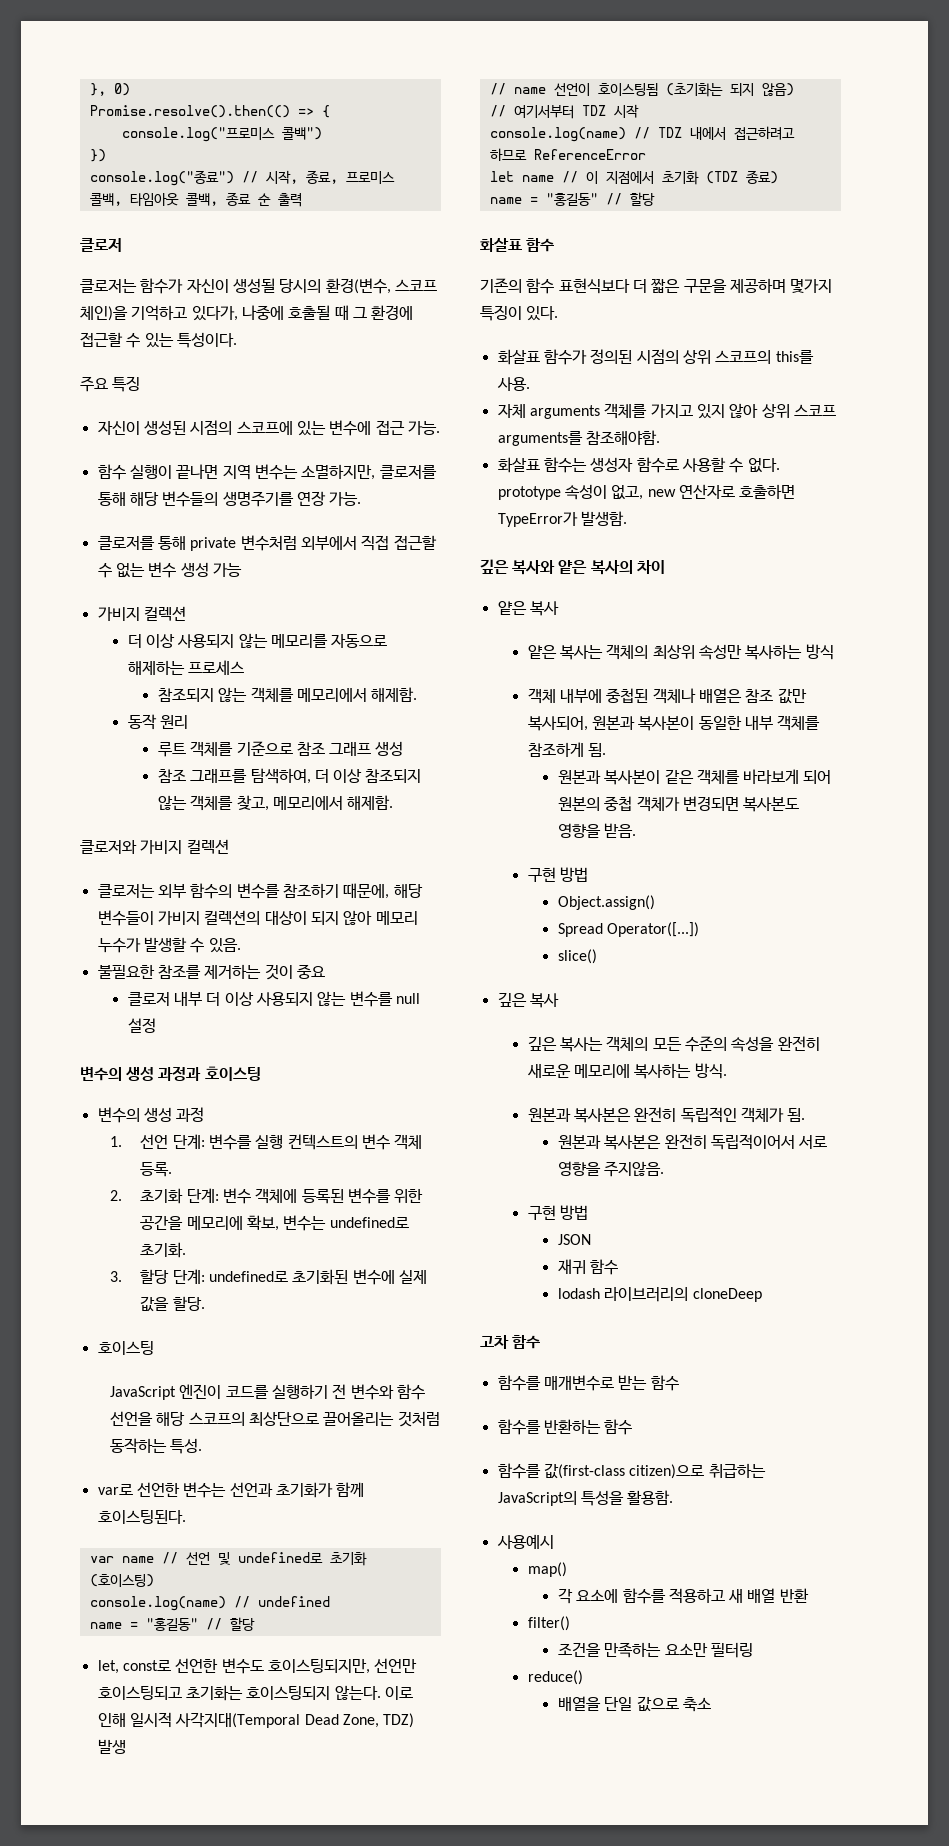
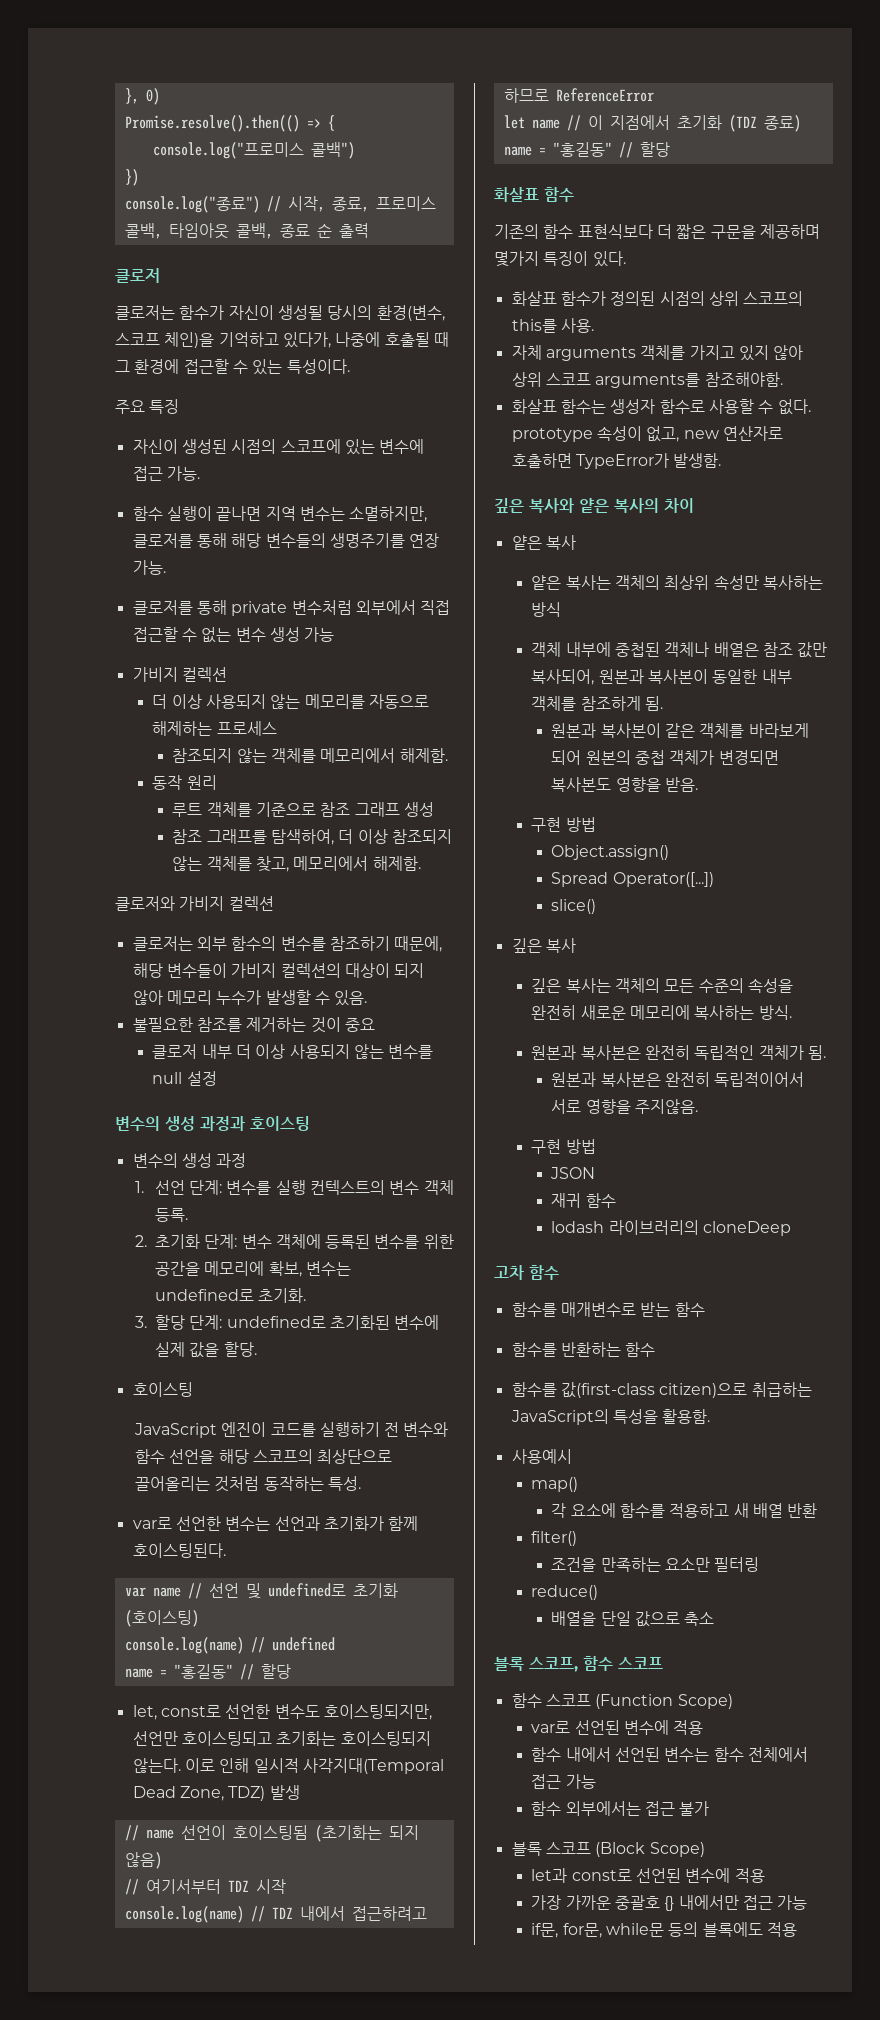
+ 블록 스코프, 함수 스코프
+ 함수 스코프 (Function Scope)
+ var로 선언된 변수에 적용
+ 함수 내에서 선언된 변수는 함수 전체에서 접근 가능
+ 함수 외부에서는 접근 불가
+ 블록 스코프 (Block Scope)
+ let과 const로 선언된 변수에 적용
+ 가장 가까운 중괄호 {} 내에서만 접근 가능
+ if문, for문, while문 등의 블록에도 적용

